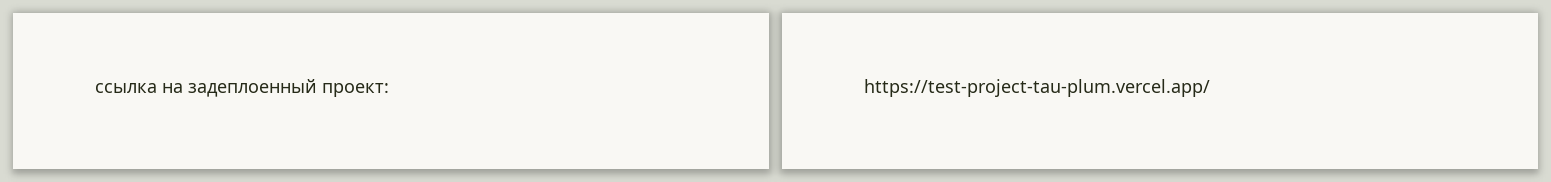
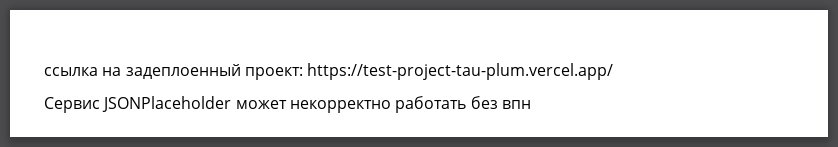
+ Сервис JSONPlaceholder может некорректно работать без впн

